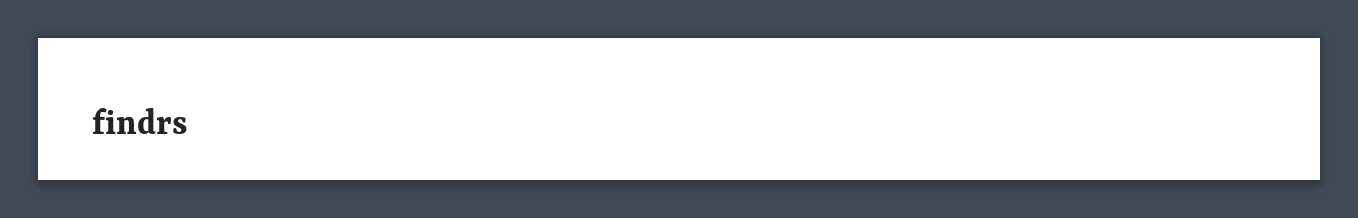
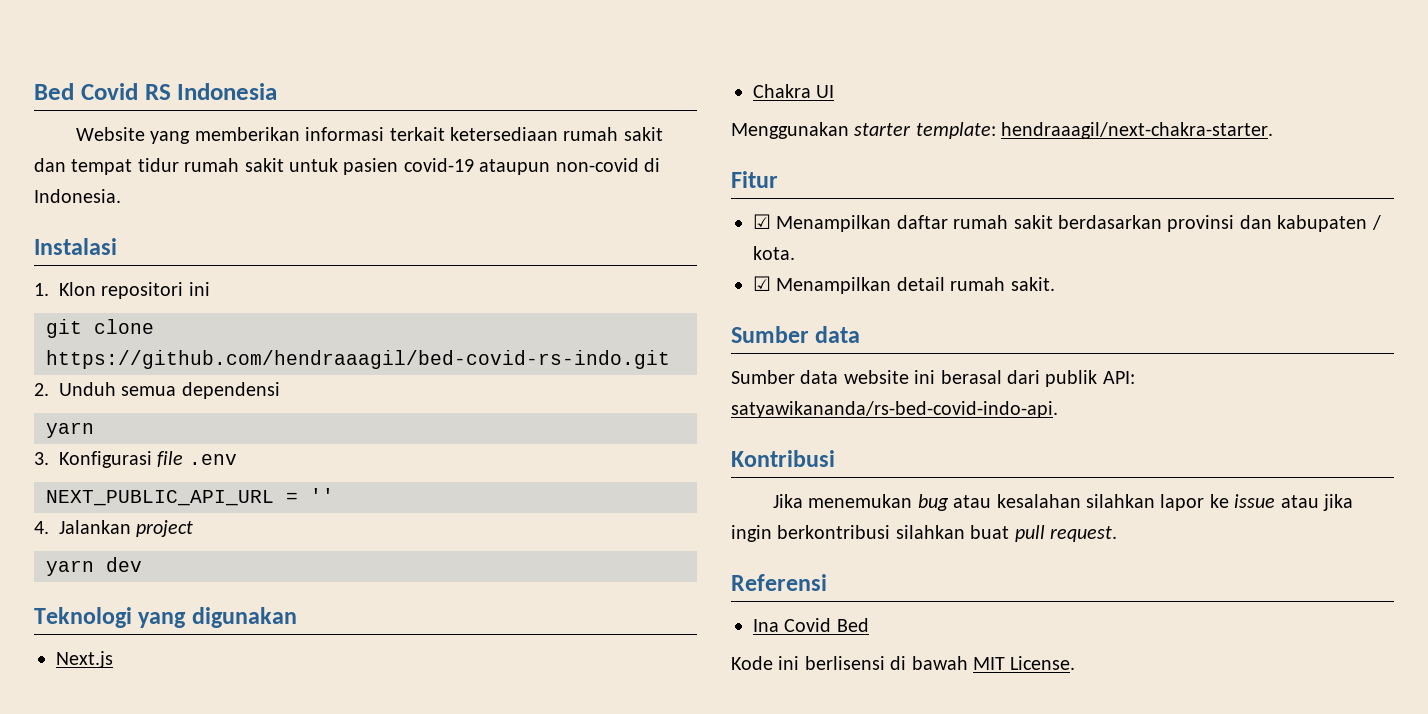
- findrs
+ Bed Covid RS Indonesia
+ Website yang memberikan informasi terkait ketersediaan rumah sakit dan tempat tidur rumah sakit untuk pasien covid-19 ataupun non-covid di Indonesia.
+ Instalasi
+ 1. Klon repositori ini
+ git clone https://github.com/hendraaagil/bed-covid-rs-indo.git
+ 2. Unduh semua dependensi
+ yarn
+ 3. Konfigurasi file .env
+ NEXT_PUBLIC_API_URL = ''
+ 4. Jalankan project
+ yarn dev
+ Teknologi yang digunakan
+ Next.js
+ Chakra UI
+ Menggunakan starter template: hendraaagil/next-chakra-starter.
+ Fitur
+ ☑ Menampilkan daftar rumah sakit berdasarkan provinsi dan kabupaten / kota.
+ ☑ Menampilkan detail rumah sakit.
+ Sumber data
+ Sumber data website ini berasal dari publik API: satyawikananda/rs-bed-covid-indo-api.
+ Kontribusi
+ Jika menemukan bug atau kesalahan silahkan lapor ke issue atau jika ingin berkontribusi silahkan buat pull request.
+ Referensi
+ Ina Covid Bed
+ Kode ini berlisensi di bawah MIT License.

